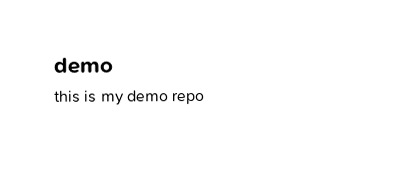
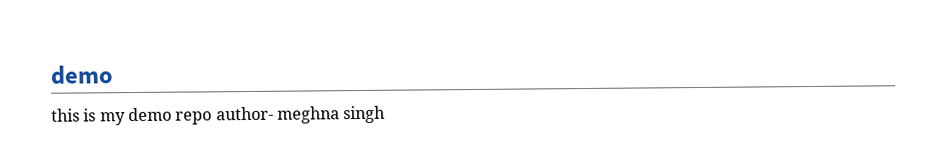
- this is my demo repo
+ this is my demo repo author- meghna singh

